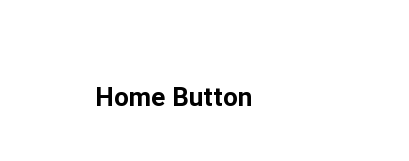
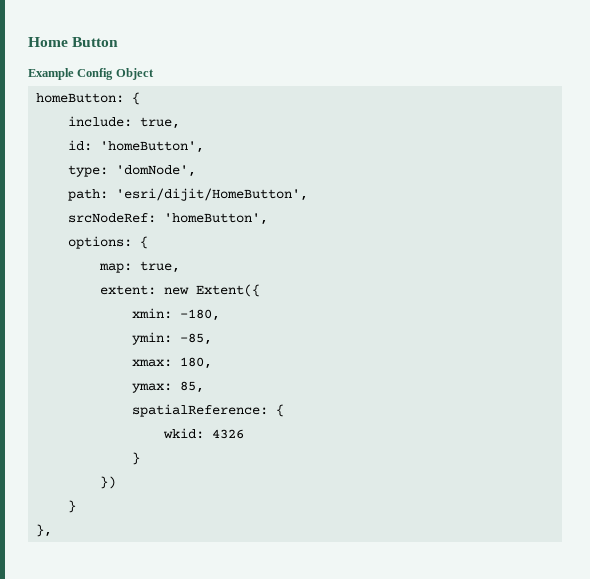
+ Example Config Object
+ homeButton: {
+ include: true,
+ id: 'homeButton',
+ type: 'domNode',
+ path: 'esri/dijit/HomeButton',
+ srcNodeRef: 'homeButton',
+ options: {
+ map: true,
+ extent: new Extent({
+ xmin: -180,
+ ymin: -85,
+ xmax: 180,
+ ymax: 85,
+ spatialReference: {
+ wkid: 4326
+ }
+ })
+ }
+ },

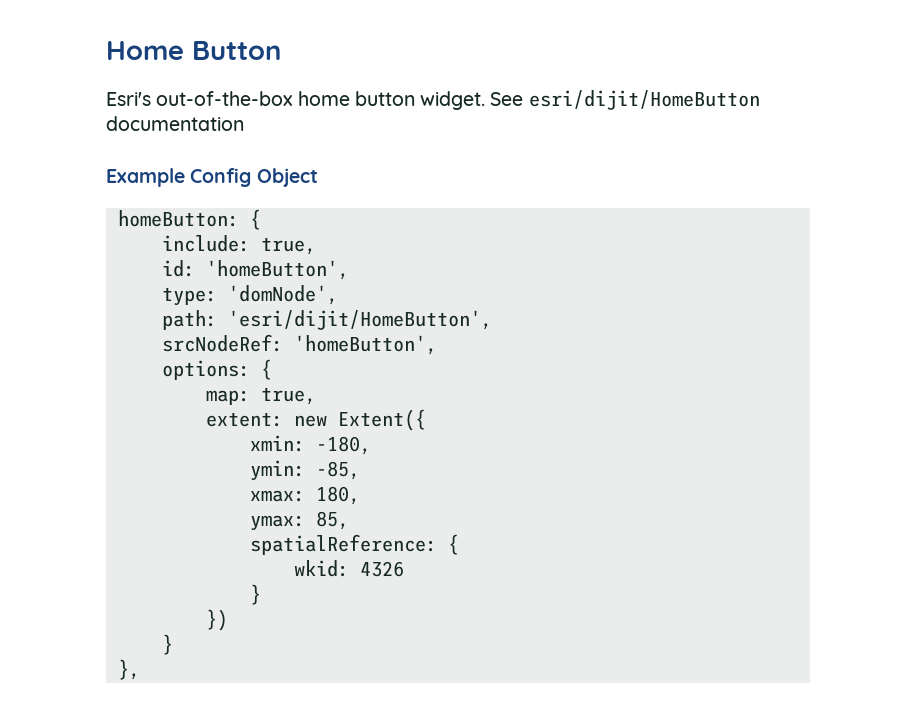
+ Esri's out-of-the-box home button widget. See esri/dijit/HomeButton documentation

